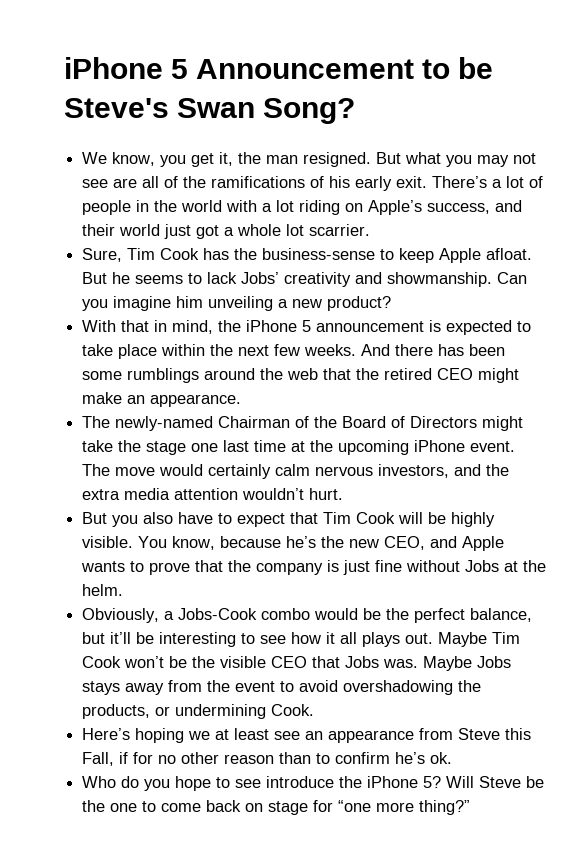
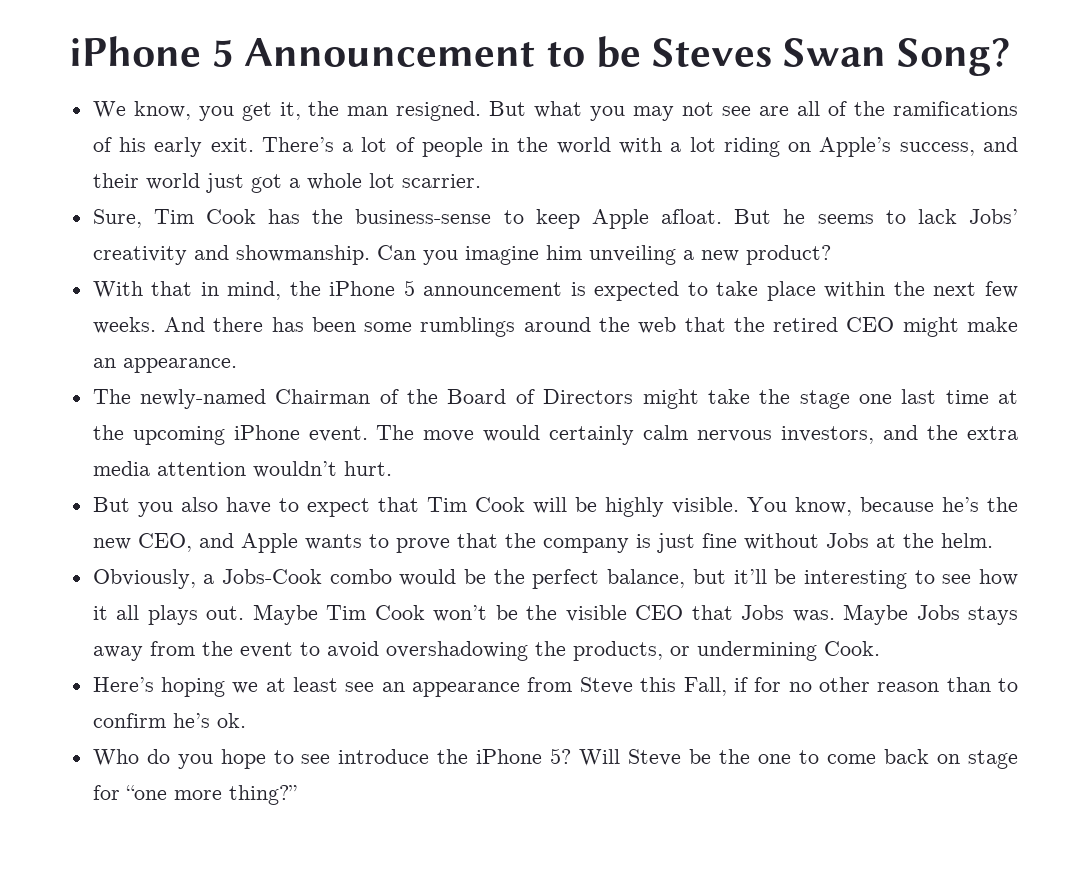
- iPhone 5 Announcement to be Steve's Swan Song?
+ iPhone 5 Announcement to be Steves Swan Song?

